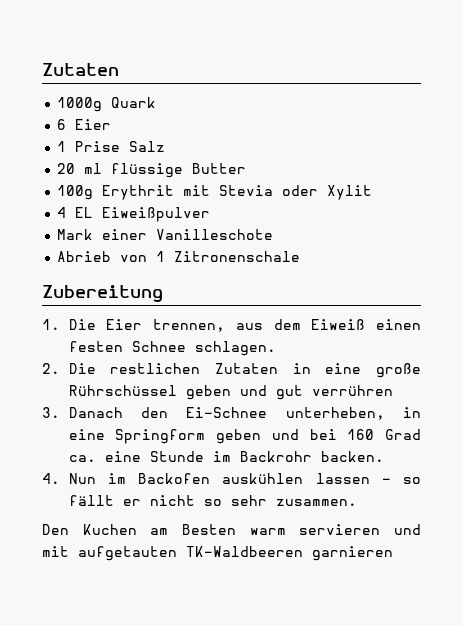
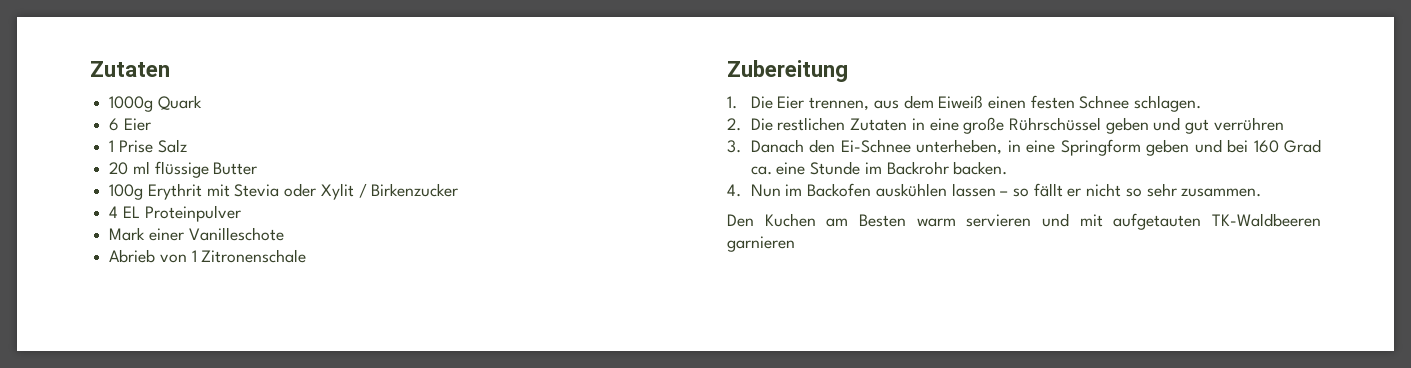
- 100g Erythrit mit Stevia oder Xylit
+ 100g Erythrit mit Stevia oder Xylit / Birkenzucker
- 4 EL Eiweißpulver
+ 4 EL Proteinpulver

